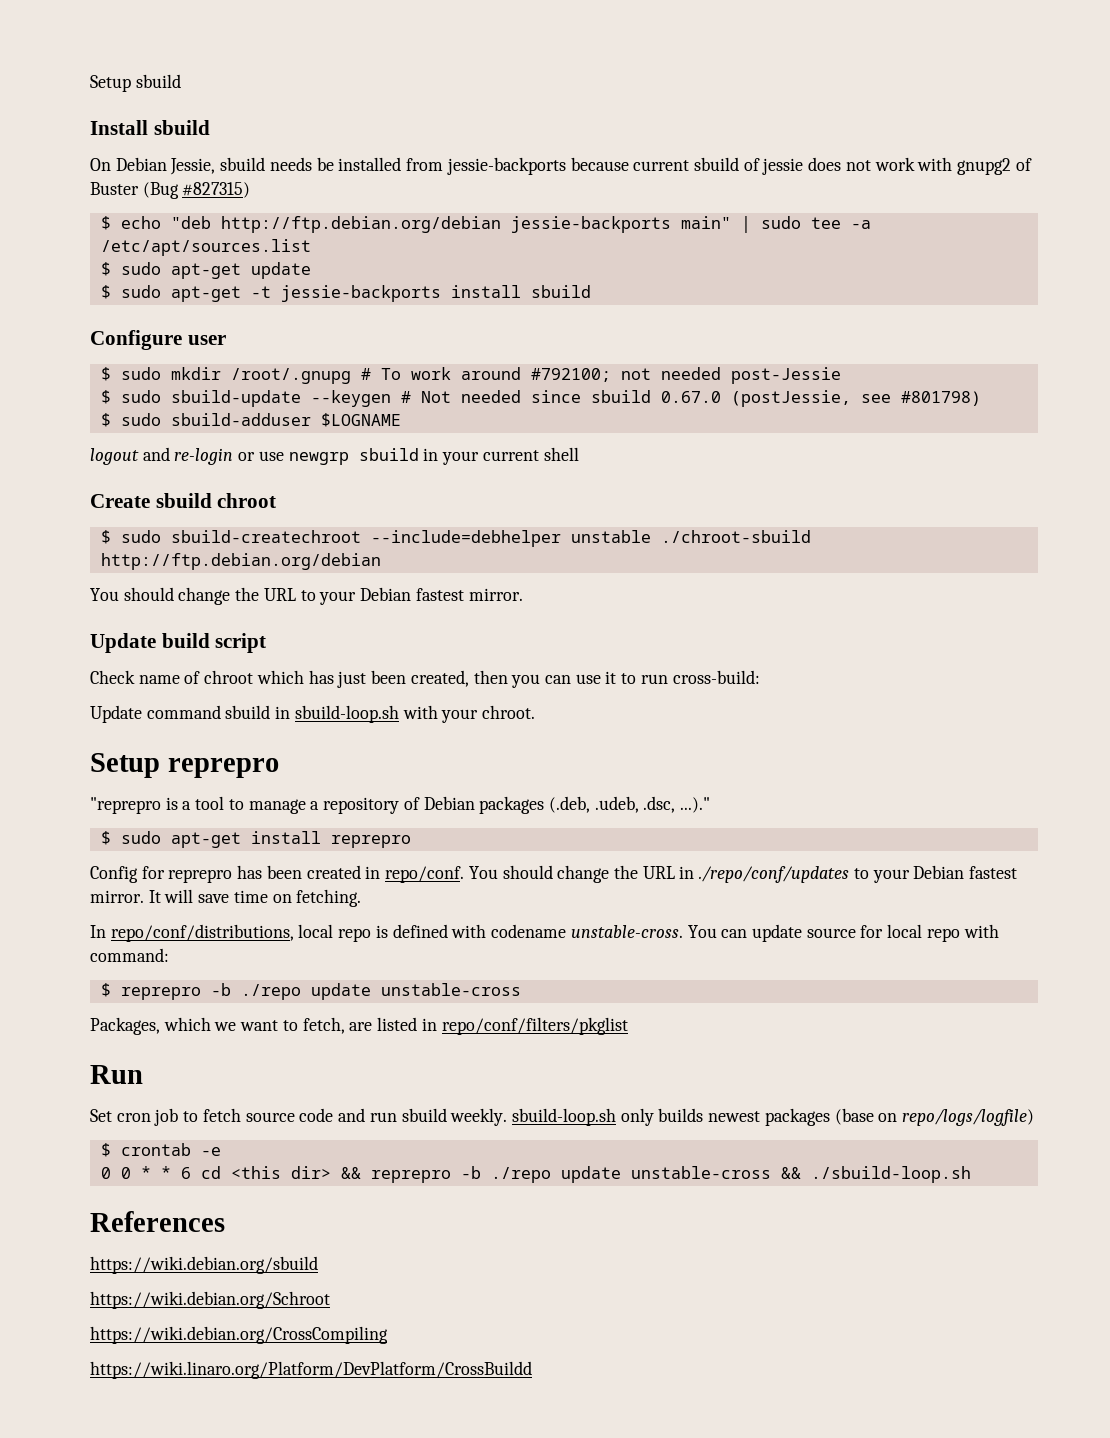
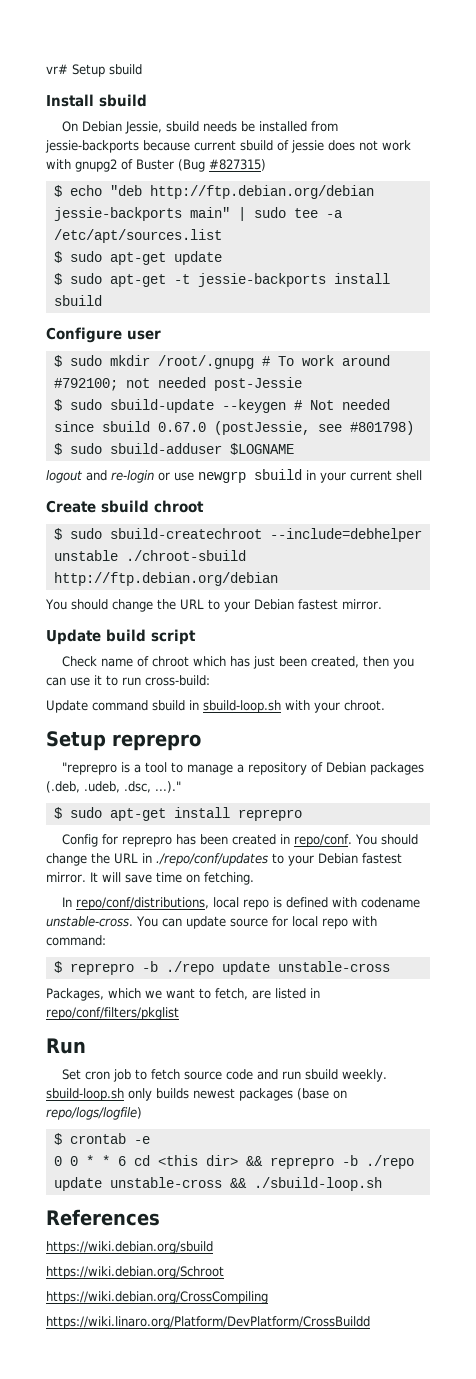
- Setup sbuild
+ vr# Setup sbuild

